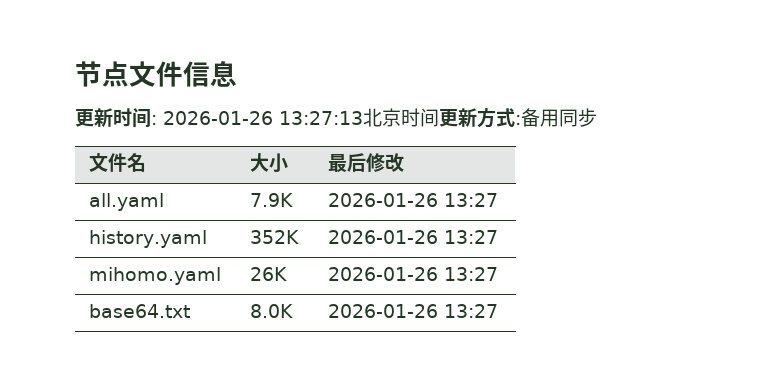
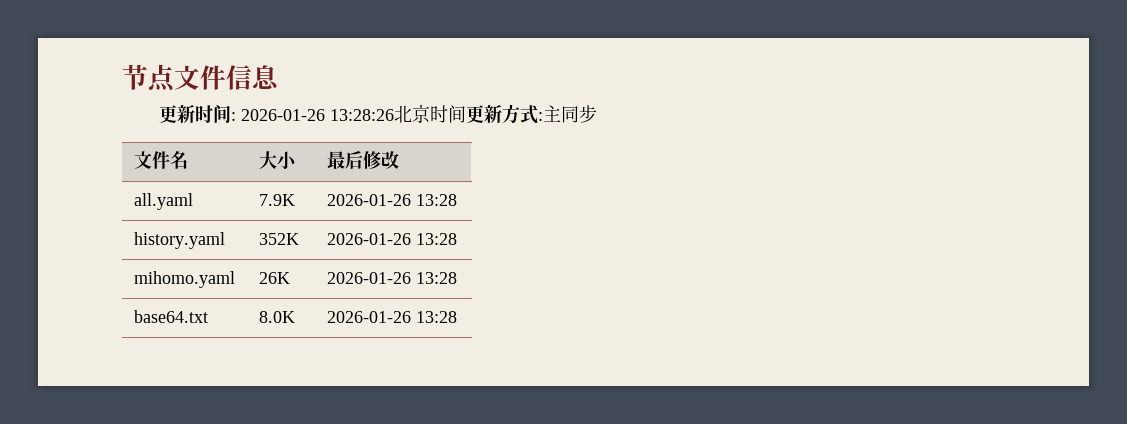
- 更新时间: 2026-01-26 13:27:13北京时间更新方式:备用同步
+ 更新时间: 2026-01-26 13:28:26北京时间更新方式:主同步
- all.yaml | 7.9K | 2026-01-26 13:27
+ all.yaml | 7.9K | 2026-01-26 13:28
- history.yaml | 352K | 2026-01-26 13:27
+ history.yaml | 352K | 2026-01-26 13:28
- mihomo.yaml | 26K | 2026-01-26 13:27
+ mihomo.yaml | 26K | 2026-01-26 13:28
- base64.txt | 8.0K | 2026-01-26 13:27
+ base64.txt | 8.0K | 2026-01-26 13:28

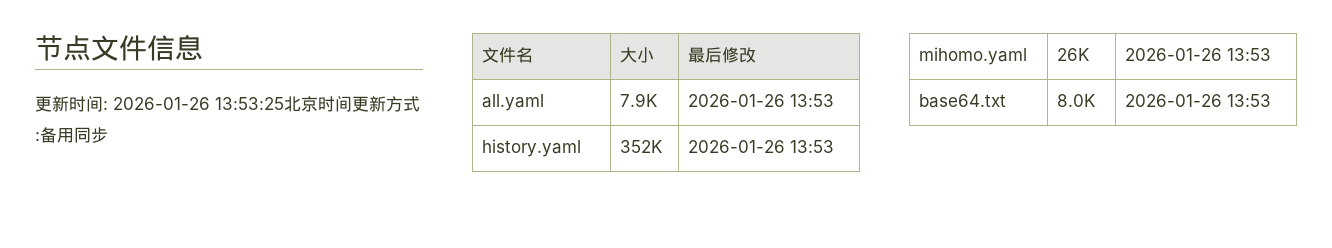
- 更新时间: 2026-01-26 13:28:26北京时间更新方式:主同步
+ 更新时间: 2026-01-26 13:53:25北京时间更新方式:备用同步
- all.yaml | 7.9K | 2026-01-26 13:28
+ all.yaml | 7.9K | 2026-01-26 13:53
- history.yaml | 352K | 2026-01-26 13:28
+ history.yaml | 352K | 2026-01-26 13:53
- mihomo.yaml | 26K | 2026-01-26 13:28
+ mihomo.yaml | 26K | 2026-01-26 13:53
- base64.txt | 8.0K | 2026-01-26 13:28
+ base64.txt | 8.0K | 2026-01-26 13:53

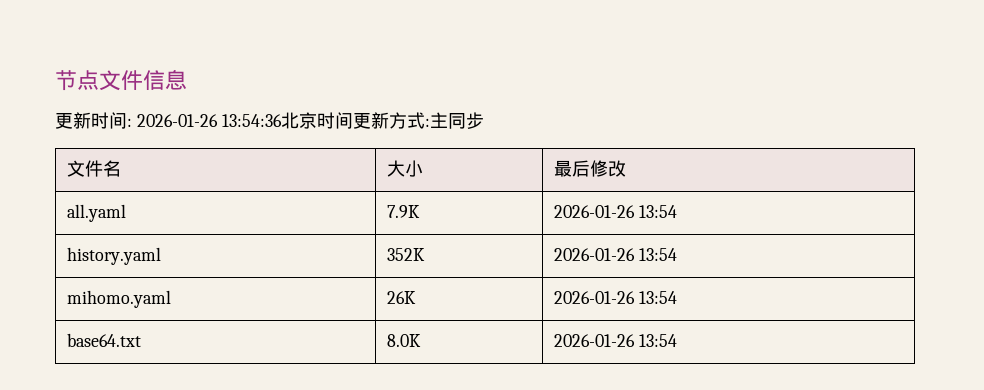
- 更新时间: 2026-01-26 13:53:25北京时间更新方式:备用同步
+ 更新时间: 2026-01-26 13:54:36北京时间更新方式:主同步
- all.yaml | 7.9K | 2026-01-26 13:53
+ all.yaml | 7.9K | 2026-01-26 13:54
- history.yaml | 352K | 2026-01-26 13:53
+ history.yaml | 352K | 2026-01-26 13:54
- mihomo.yaml | 26K | 2026-01-26 13:53
+ mihomo.yaml | 26K | 2026-01-26 13:54
- base64.txt | 8.0K | 2026-01-26 13:53
+ base64.txt | 8.0K | 2026-01-26 13:54

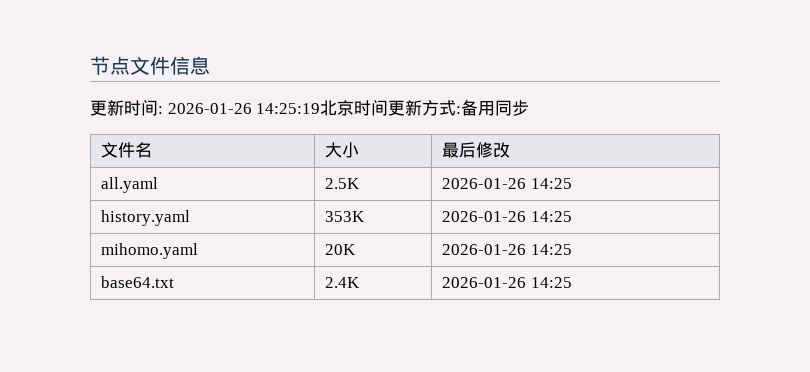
- 更新时间: 2026-01-26 13:54:36北京时间更新方式:主同步
+ 更新时间: 2026-01-26 14:25:19北京时间更新方式:备用同步
- all.yaml | 7.9K | 2026-01-26 13:54
+ all.yaml | 2.5K | 2026-01-26 14:25
- history.yaml | 352K | 2026-01-26 13:54
+ history.yaml | 353K | 2026-01-26 14:25
- mihomo.yaml | 26K | 2026-01-26 13:54
+ mihomo.yaml | 20K | 2026-01-26 14:25
- base64.txt | 8.0K | 2026-01-26 13:54
+ base64.txt | 2.4K | 2026-01-26 14:25

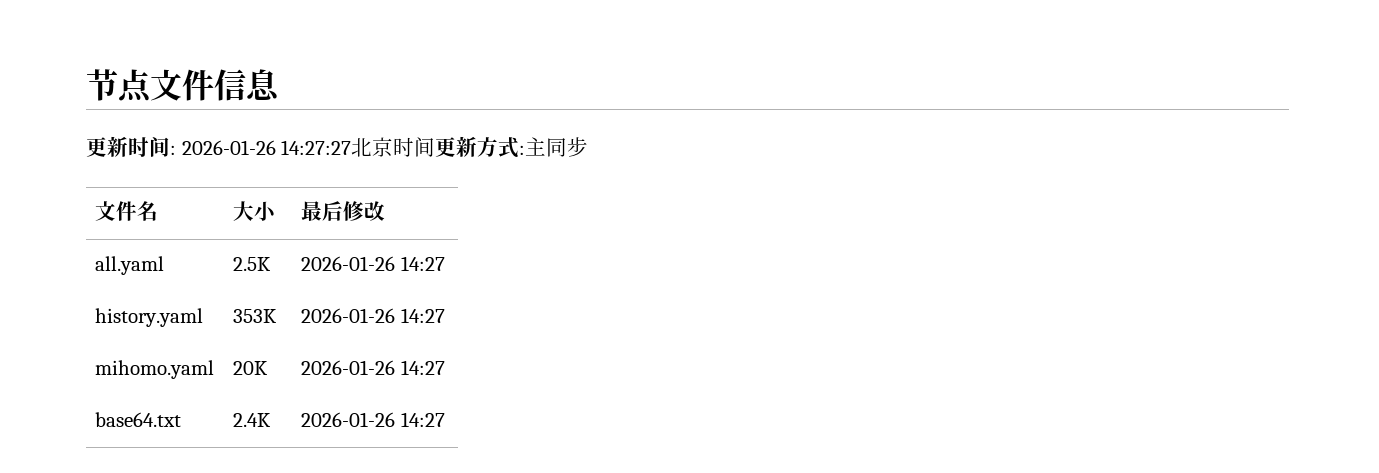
- 更新时间: 2026-01-26 14:25:19北京时间更新方式:备用同步
+ 更新时间: 2026-01-26 14:27:27北京时间更新方式:主同步
- all.yaml | 2.5K | 2026-01-26 14:25
+ all.yaml | 2.5K | 2026-01-26 14:27
- history.yaml | 353K | 2026-01-26 14:25
+ history.yaml | 353K | 2026-01-26 14:27
- mihomo.yaml | 20K | 2026-01-26 14:25
+ mihomo.yaml | 20K | 2026-01-26 14:27
- base64.txt | 2.4K | 2026-01-26 14:25
+ base64.txt | 2.4K | 2026-01-26 14:27

